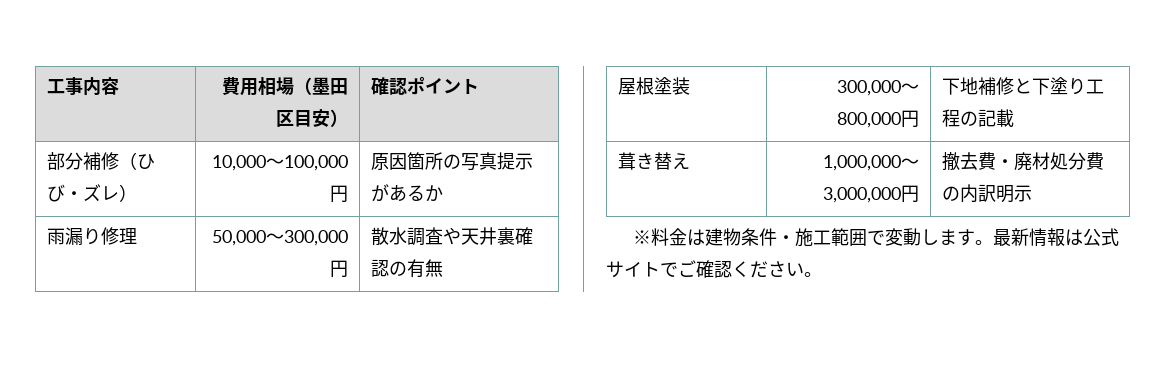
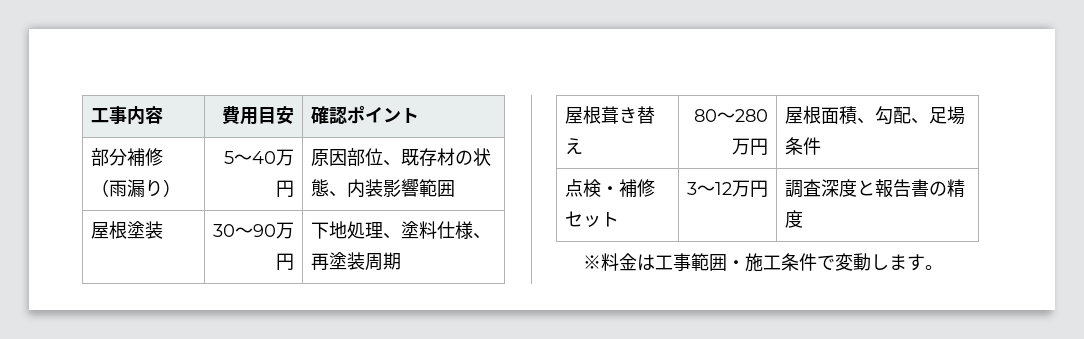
- 工事内容 | 費用相場（墨田区目安） | 確認ポイント
+ 工事内容 | 費用目安 | 確認ポイント
- 部分補修（ひび・ズレ） | 10,000〜100,000円 | 原因箇所の写真提示があるか
- 雨漏り修理 | 50,000〜300,000円 | 散水調査や天井裏確認の有無
+ 部分補修（雨漏り） | 5〜40万円 | 原因部位、既存材の状態、内装影響範囲
- 屋根塗装 | 300,000〜800,000円 | 下地補修と下塗り工程の記載
- 葺き替え | 1,000,000〜3,000,000円 | 撤去費・廃材処分費の内訳明示
- ※料金は建物条件・施工範囲で変動します。最新情報は公式サイトでご確認ください。
+ 屋根塗装 | 30〜90万円 | 下地処理、塗料仕様、再塗装周期
+ 屋根葺き替え | 80〜280万円 | 屋根面積、勾配、足場条件
+ 点検・補修セット | 3〜12万円 | 調査深度と報告書の精度
+ ※料金は工事範囲・施工条件で変動します。

